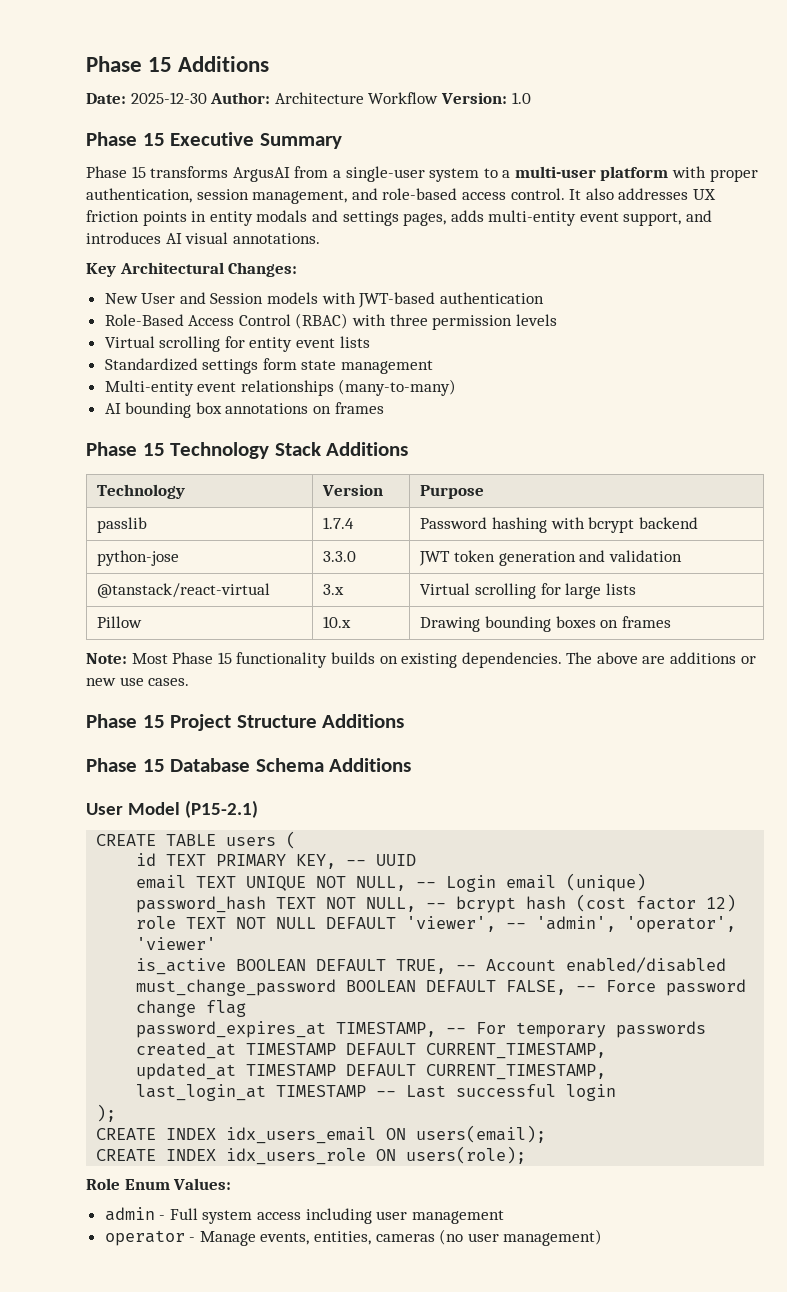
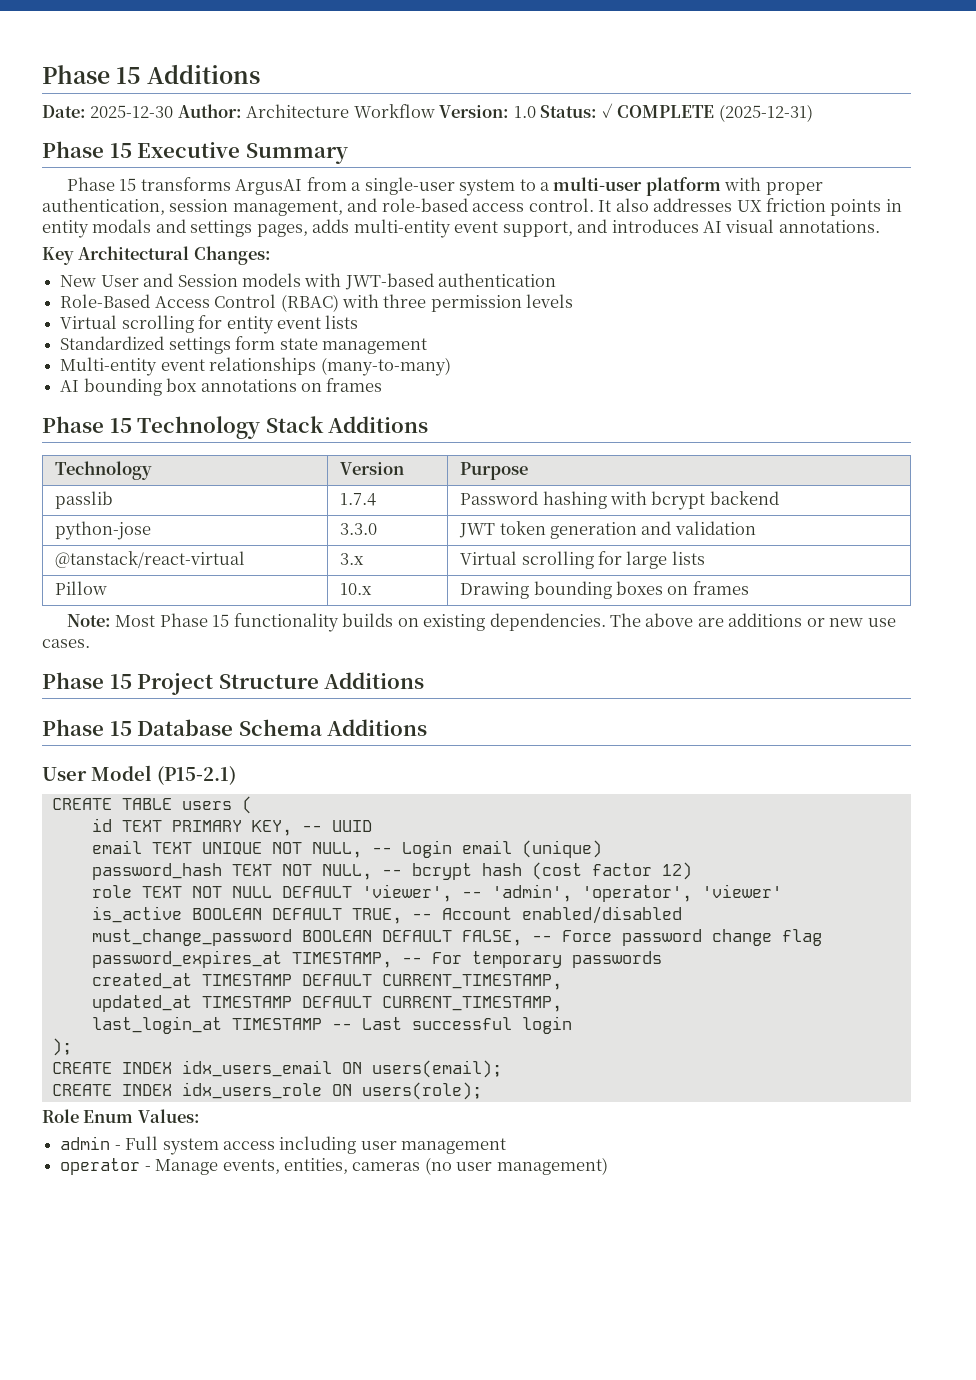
- Date: 2025-12-30 Author: Architecture Workflow Version: 1.0
+ Date: 2025-12-30 Author: Architecture Workflow Version: 1.0 Status: ✓ COMPLETE (2025-12-31)

